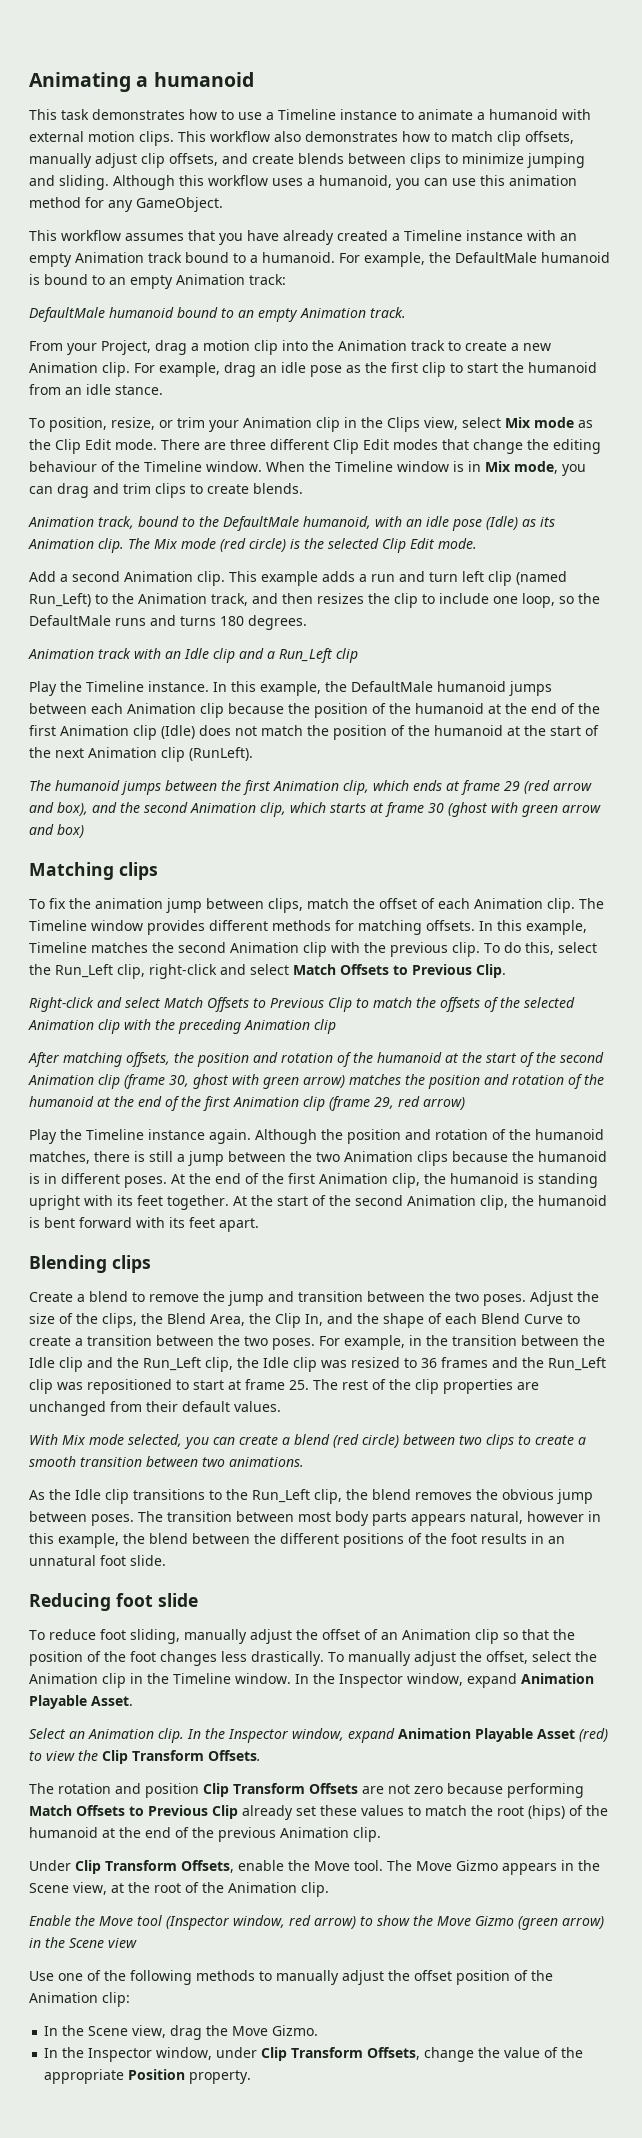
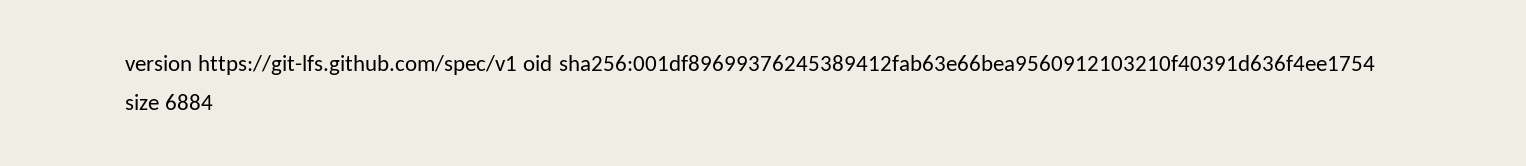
- Animating a humanoid
- This task demonstrates how to use a Timeline instance to animate a humanoid with external motion clips. This workflow also demonstrates how to match clip offsets, manually adjust clip offsets, and create blends between clips to minimize jumping and sliding. Although this workflow uses a humanoid, you can use this animation method for any GameObject.
- This workflow assumes that you have already created a Timeline instance with an empty Animation track bound to a humanoid. For example, the DefaultMale humanoid is bound to an empty Animation track:
- DefaultMale humanoid bound to an empty Animation track.
- From your Project, drag a motion clip into the Animation track to create a new Animation clip. For example, drag an idle pose as the first clip to start the humanoid from an idle stance.
- To position, resize, or trim your Animation clip in the Clips view, select Mix mode as the Clip Edit mode. There are three different Clip Edit modes that change the editing behaviour of the Timeline window. When the Timeline window is in Mix mode, you can drag and trim clips to create blends.
- Animation track, bound to the DefaultMale humanoid, with an idle pose (Idle) as its Animation clip. The Mix mode (red circle) is the selected Clip Edit mode.
- Add a second Animation clip. This example adds a run and turn left clip (named Run_Left) to the Animation track, and then resizes the clip to include one loop, so the DefaultMale runs and turns 180 degrees.
- Animation track with an Idle clip and a Run_Left clip
- Play the Timeline instance. In this example, the DefaultMale humanoid jumps between each Animation clip because the position of the humanoid at the end of the first Animation clip (Idle) does not match the position of the humanoid at the start of the next Animation clip (RunLeft).
- The humanoid jumps between the first Animation clip, which ends at frame 29 (red arrow and box), and the second Animation clip, which starts at frame 30 (ghost with green arrow and box)
- Matching clips
- To fix the animation jump between clips, match the offset of each Animation clip. The Timeline window provides different methods for matching offsets. In this example, Timeline matches the second Animation clip with the previous clip. To do this, select the Run_Left clip, right-click and select Match Offsets to Previous Clip.
- Right-click and select Match Offsets to Previous Clip to match the offsets of the selected Animation clip with the preceding Animation clip
- After matching offsets, the position and rotation of the humanoid at the start of the second Animation clip (frame 30, ghost with green arrow) matches the position and rotation of the humanoid at the end of the first Animation clip (frame 29, red arrow)
- Play the Timeline instance again. Although the position and rotation of the humanoid matches, there is still a jump between the two Animation clips because the humanoid is in different poses. At the end of the first Animation clip, the humanoid is standing upright with its feet together. At the start of the second Animation clip, the humanoid is bent forward with its feet apart.
- Blending clips
- Create a blend to remove the jump and transition between the two poses. Adjust the size of the clips, the Blend Area, the Clip In, and the shape of each Blend Curve to create a transition between the two poses. For example, in the transition between the Idle clip and the Run_Left clip, the Idle clip was resized to 36 frames and the Run_Left clip was repositioned to start at frame 25. The rest of the clip properties are unchanged from their default values.
- With Mix mode selected, you can create a blend (red circle) between two clips to create a smooth transition between two animations.
- As the Idle clip transitions to the Run_Left clip, the blend removes the obvious jump between poses. The transition between most body parts appears natural, however in this example, the blend between the different positions of the foot results in an unnatural foot slide.
- Reducing foot slide
- To reduce foot sliding, manually adjust the offset of an Animation clip so that the position of the foot changes less drastically. To manually adjust the offset, select the Animation clip in the Timeline window. In the Inspector window, expand Animation Playable Asset.
- Select an Animation clip. In the Inspector window, expand Animation Playable Asset (red) to view the Clip Transform Offsets.
- The rotation and position Clip Transform Offsets are not zero because performing Match Offsets to Previous Clip already set these values to match the root (hips) of the humanoid at the end of the previous Animation clip.
- Under Clip Transform Offsets, enable the Move tool. The Move Gizmo appears in the Scene view, at the root of the Animation clip.
- Enable the Move tool (Inspector window, red arrow) to show the Move Gizmo (green arrow) in the Scene view
- Use one of the following methods to manually adjust the offset position of the Animation clip:
- In the Scene view, drag the Move Gizmo.
- In the Inspector window, under Clip Transform Offsets, change the value of the appropriate Position property.
+ version https://git-lfs.github.com/spec/v1 oid sha256:001df89699376245389412fab63e66bea9560912103210f40391d636f4ee1754 size 6884

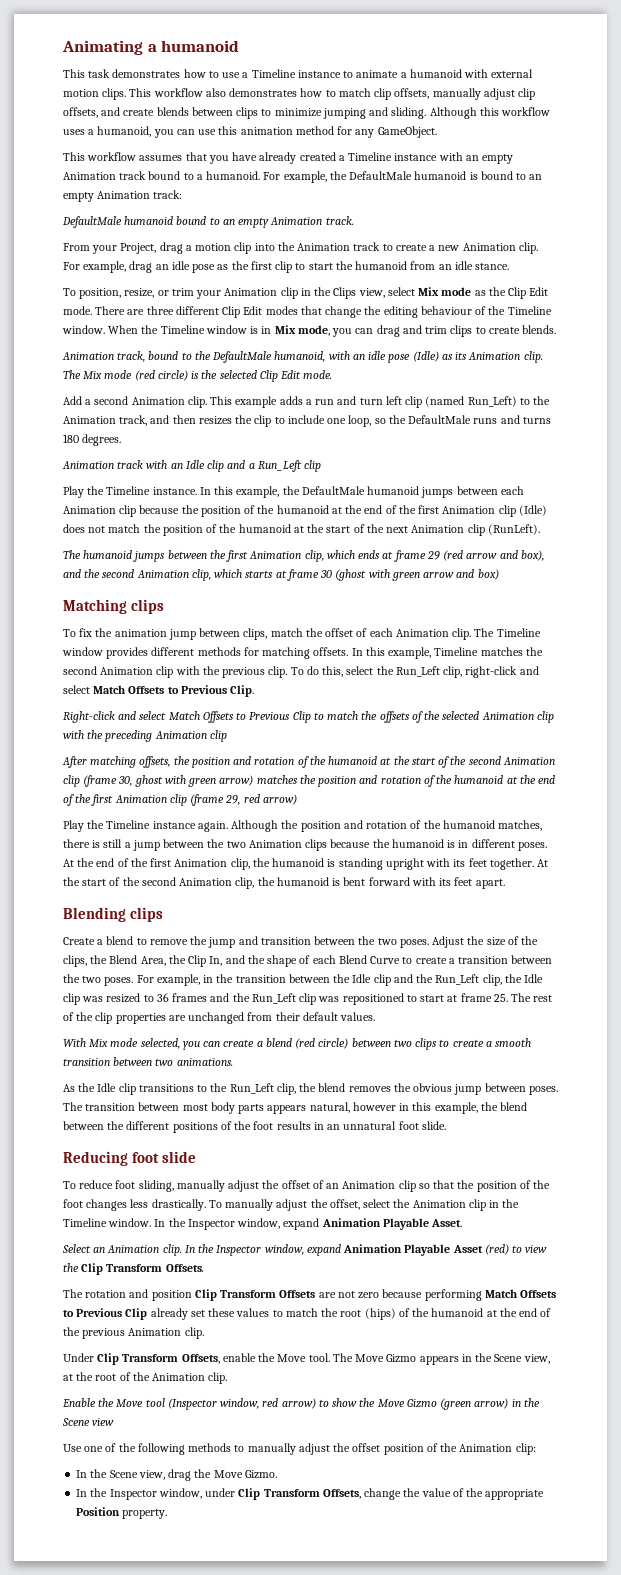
- version https://git-lfs.github.com/spec/v1 oid sha256:001df89699376245389412fab63e66bea9560912103210f40391d636f4ee1754 size 6884
+ Animating a humanoid
+ This task demonstrates how to use a Timeline instance to animate a humanoid with external motion clips. This workflow also demonstrates how to match clip offsets, manually adjust clip offsets, and create blends between clips to minimize jumping and sliding. Although this workflow uses a humanoid, you can use this animation method for any GameObject.
+ This workflow assumes that you have already created a Timeline instance with an empty Animation track bound to a humanoid. For example, the DefaultMale humanoid is bound to an empty Animation track:
+ DefaultMale humanoid bound to an empty Animation track.
+ From your Project, drag a motion clip into the Animation track to create a new Animation clip. For example, drag an idle pose as the first clip to start the humanoid from an idle stance.
+ To position, resize, or trim your Animation clip in the Clips view, select Mix mode as the Clip Edit mode. There are three different Clip Edit modes that change the editing behaviour of the Timeline window. When the Timeline window is in Mix mode, you can drag and trim clips to create blends.
+ Animation track, bound to the DefaultMale humanoid, with an idle pose (Idle) as its Animation clip. The Mix mode (red circle) is the selected Clip Edit mode.
+ Add a second Animation clip. This example adds a run and turn left clip (named Run_Left) to the Animation track, and then resizes the clip to include one loop, so the DefaultMale runs and turns 180 degrees.
+ Animation track with an Idle clip and a Run_Left clip
+ Play the Timeline instance. In this example, the DefaultMale humanoid jumps between each Animation clip because the position of the humanoid at the end of the first Animation clip (Idle) does not match the position of the humanoid at the start of the next Animation clip (RunLeft).
+ The humanoid jumps between the first Animation clip, which ends at frame 29 (red arrow and box), and the second Animation clip, which starts at frame 30 (ghost with green arrow and box)
+ Matching clips
+ To fix the animation jump between clips, match the offset of each Animation clip. The Timeline window provides different methods for matching offsets. In this example, Timeline matches the second Animation clip with the previous clip. To do this, select the Run_Left clip, right-click and select Match Offsets to Previous Clip.
+ Right-click and select Match Offsets to Previous Clip to match the offsets of the selected Animation clip with the preceding Animation clip
+ After matching offsets, the position and rotation of the humanoid at the start of the second Animation clip (frame 30, ghost with green arrow) matches the position and rotation of the humanoid at the end of the first Animation clip (frame 29, red arrow)
+ Play the Timeline instance again. Although the position and rotation of the humanoid matches, there is still a jump between the two Animation clips because the humanoid is in different poses. At the end of the first Animation clip, the humanoid is standing upright with its feet together. At the start of the second Animation clip, the humanoid is bent forward with its feet apart.
+ Blending clips
+ Create a blend to remove the jump and transition between the two poses. Adjust the size of the clips, the Blend Area, the Clip In, and the shape of each Blend Curve to create a transition between the two poses. For example, in the transition between the Idle clip and the Run_Left clip, the Idle clip was resized to 36 frames and the Run_Left clip was repositioned to start at frame 25. The rest of the clip properties are unchanged from their default values.
+ With Mix mode selected, you can create a blend (red circle) between two clips to create a smooth transition between two animations.
+ As the Idle clip transitions to the Run_Left clip, the blend removes the obvious jump between poses. The transition between most body parts appears natural, however in this example, the blend between the different positions of the foot results in an unnatural foot slide.
+ Reducing foot slide
+ To reduce foot sliding, manually adjust the offset of an Animation clip so that the position of the foot changes less drastically. To manually adjust the offset, select the Animation clip in the Timeline window. In the Inspector window, expand Animation Playable Asset.
+ Select an Animation clip. In the Inspector window, expand Animation Playable Asset (red) to view the Clip Transform Offsets.
+ The rotation and position Clip Transform Offsets are not zero because performing Match Offsets to Previous Clip already set these values to match the root (hips) of the humanoid at the end of the previous Animation clip.
+ Under Clip Transform Offsets, enable the Move tool. The Move Gizmo appears in the Scene view, at the root of the Animation clip.
+ Enable the Move tool (Inspector window, red arrow) to show the Move Gizmo (green arrow) in the Scene view
+ Use one of the following methods to manually adjust the offset position of the Animation clip:
+ In the Scene view, drag the Move Gizmo.
+ In the Inspector window, under Clip Transform Offsets, change the value of the appropriate Position property.

